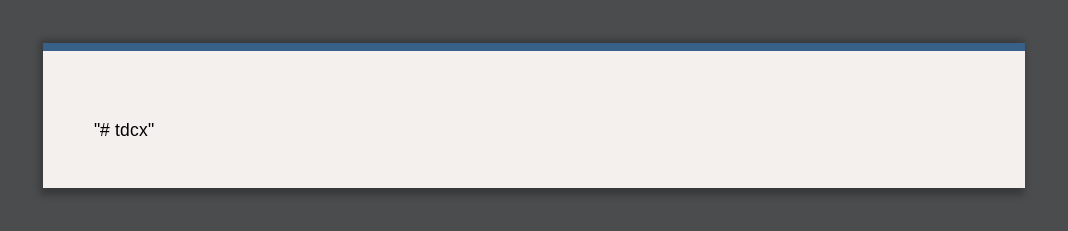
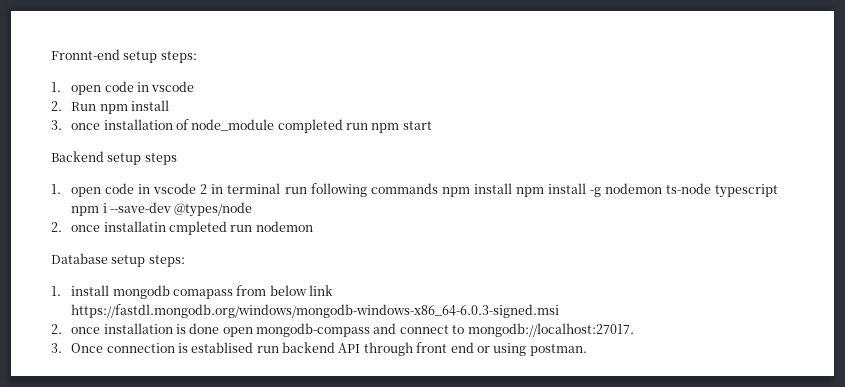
- "# tdcx"
+ Fronnt-end setup steps:
+ 1. open code in vscode
+ 2. Run npm install
+ 3. once installation of node_module completed run npm start
+ Backend setup steps
+ 1. open code in vscode 2 in terminal run following commands npm install npm install -g nodemon ts-node typescript npm i --save-dev @types/node
+ 2. once installatin cmpleted run nodemon
+ Database setup steps:
+ 1. install mongodb comapass from below link https://fastdl.mongodb.org/windows/mongodb-windows-x86_64-6.0.3-signed.msi
+ 2. once installation is done open mongodb-compass and connect to mongodb://localhost:27017.
+ 3. Once connection is establised run backend API through front end or using postman.

